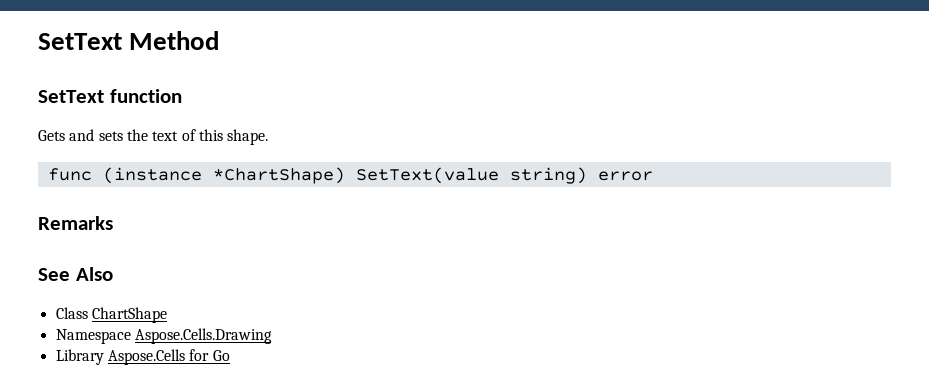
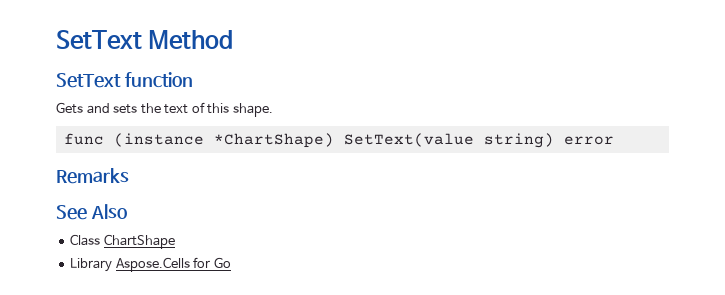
- Namespace Aspose.Cells.Drawing

